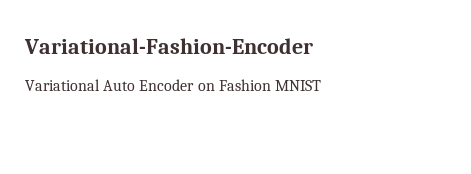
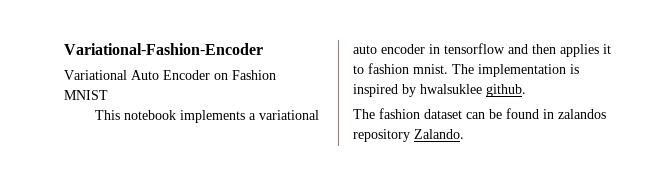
+ This notebook implements a variational auto encoder in tensorflow and then applies it to fashion mnist. The implementation is inspired by hwalsuklee github.
+ The fashion dataset can be found in zalandos repository Zalando.

